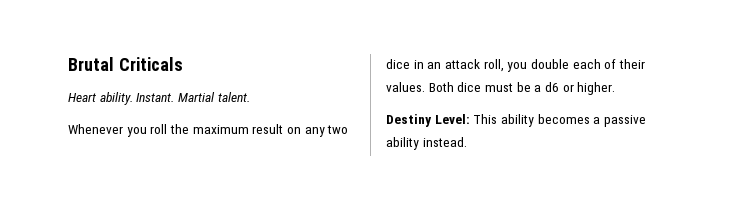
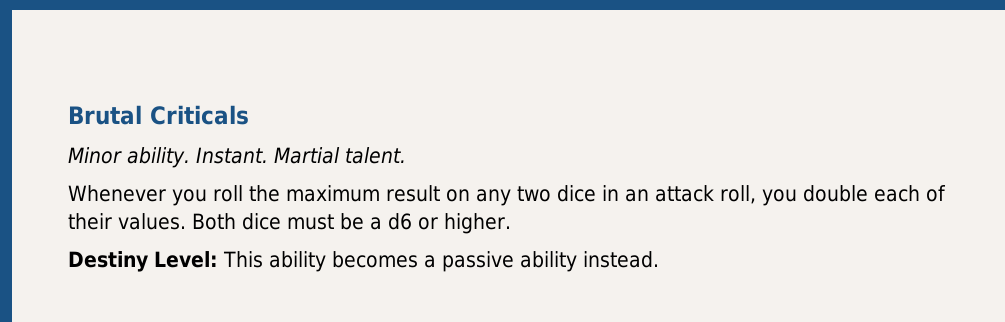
- Heart ability.
+ Minor ability.

